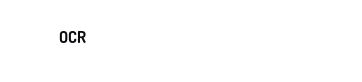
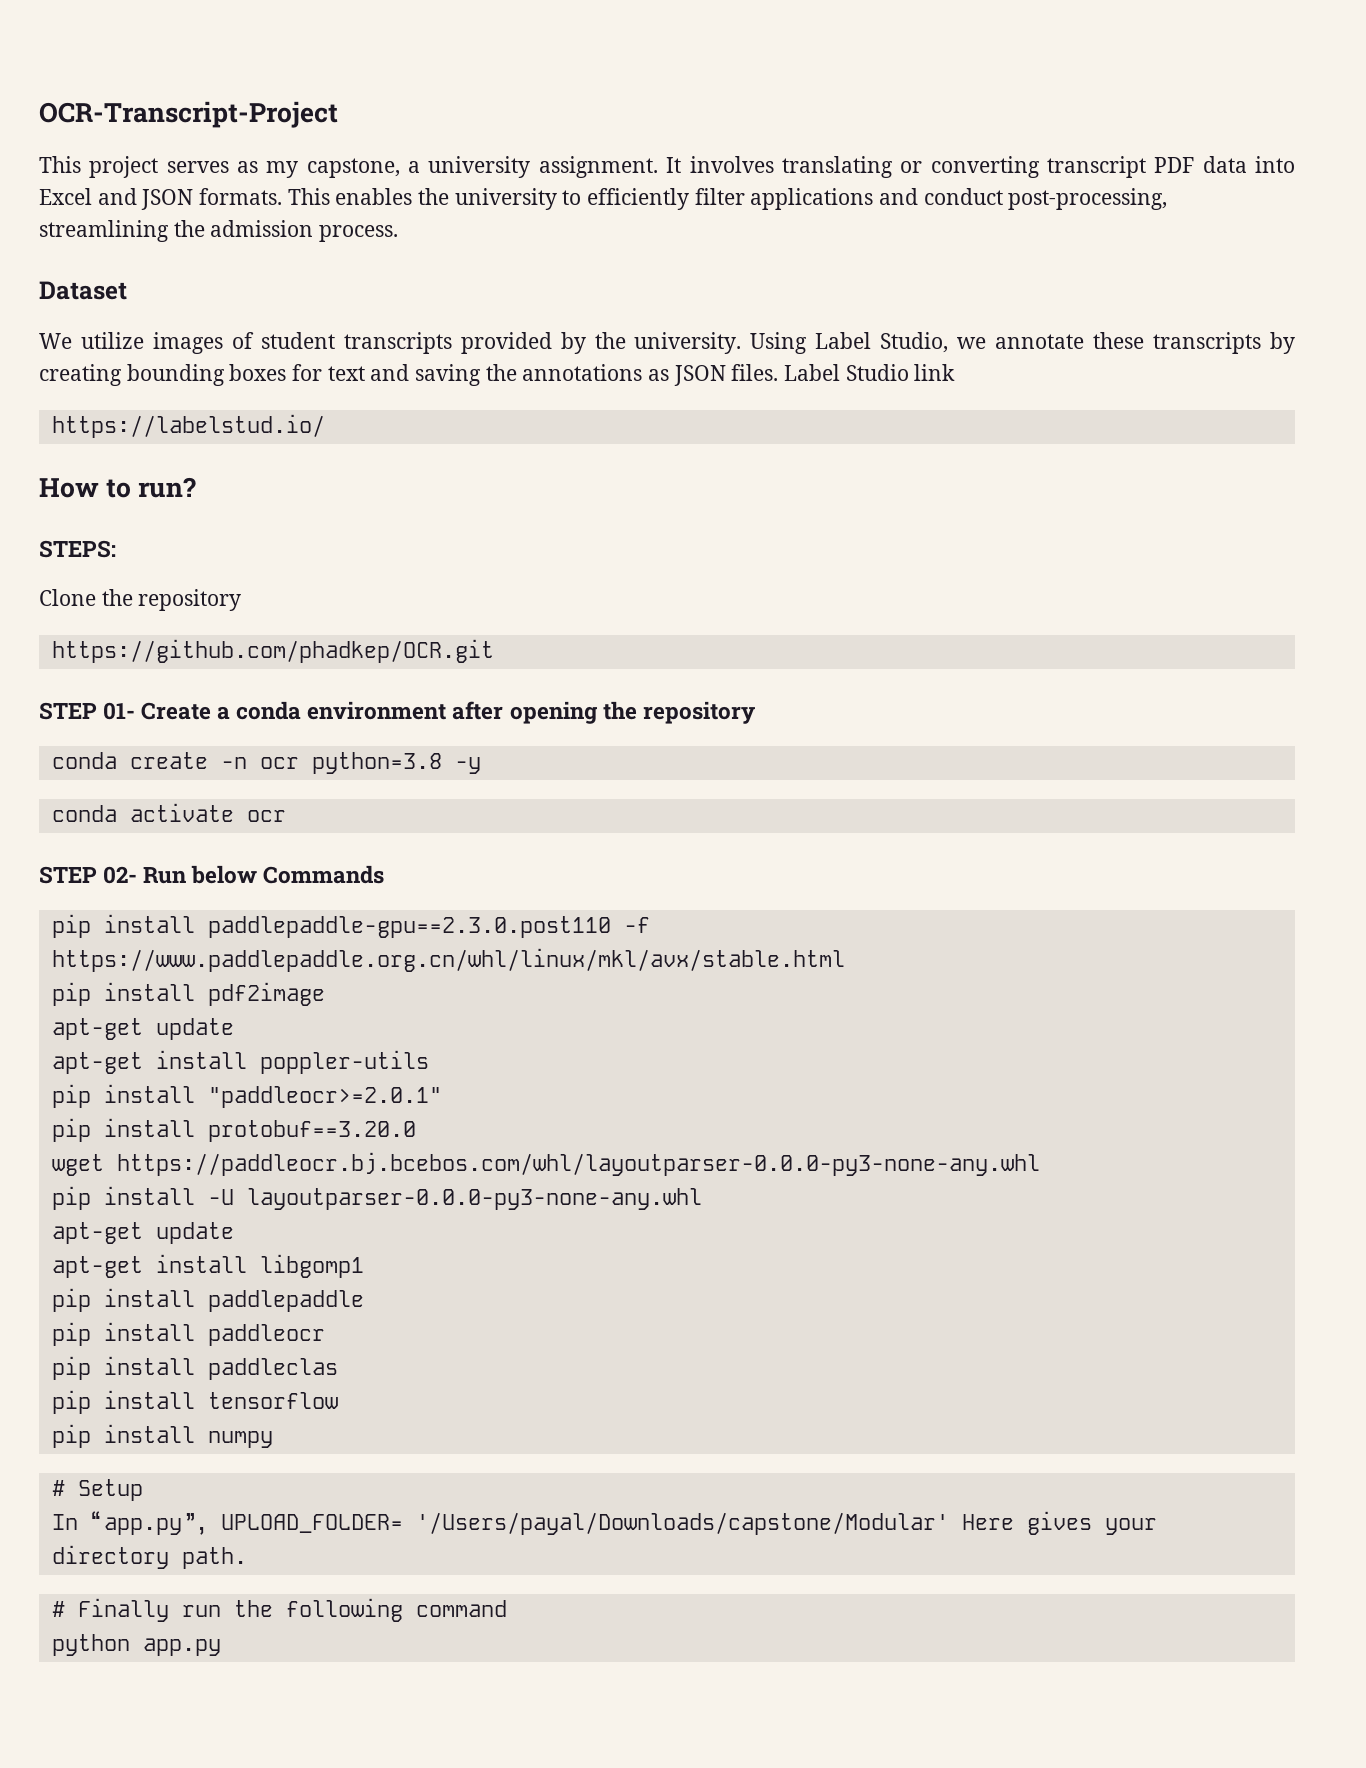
- OCR
+ OCR-Transcript-Project
+ This project serves as my capstone, a university assignment. It involves translating or converting transcript PDF data into Excel and JSON formats. This enables the university to efficiently filter applications and conduct post-processing, streamlining the admission process.
+ Dataset
+ We utilize images of student transcripts provided by the university. Using Label Studio, we annotate these transcripts by creating bounding boxes for text and saving the annotations as JSON files. Label Studio link
+ https://labelstud.io/
+ How to run?
+ STEPS:
+ Clone the repository
+ https://github.com/phadkep/OCR.git
+ STEP 01- Create a conda environment after opening the repository
+ conda create -n ocr python=3.8 -y
+ conda activate ocr
+ STEP 02- Run below Commands
+ pip install paddlepaddle-gpu==2.3.0.post110 -f https://www.paddlepaddle.org.cn/whl/linux/mkl/avx/stable.html
+ pip install pdf2image
+ apt-get update
+ apt-get install poppler-utils
+ pip install "paddleocr>=2.0.1"
+ pip install protobuf==3.20.0
+ wget https://paddleocr.bj.bcebos.com/whl/layoutparser-0.0.0-py3-none-any.whl
+ pip install -U layoutparser-0.0.0-py3-none-any.whl
+ apt-get update
+ apt-get install libgomp1
+ pip install paddlepaddle
+ pip install paddleocr
+ pip install paddleclas
+ pip install tensorflow
+ pip install numpy
+ # Setup
+ In “app.py”, UPLOAD_FOLDER= '/Users/payal/Downloads/capstone/Modular' Here gives your directory path.
+ # Finally run the following command
+ python app.py

